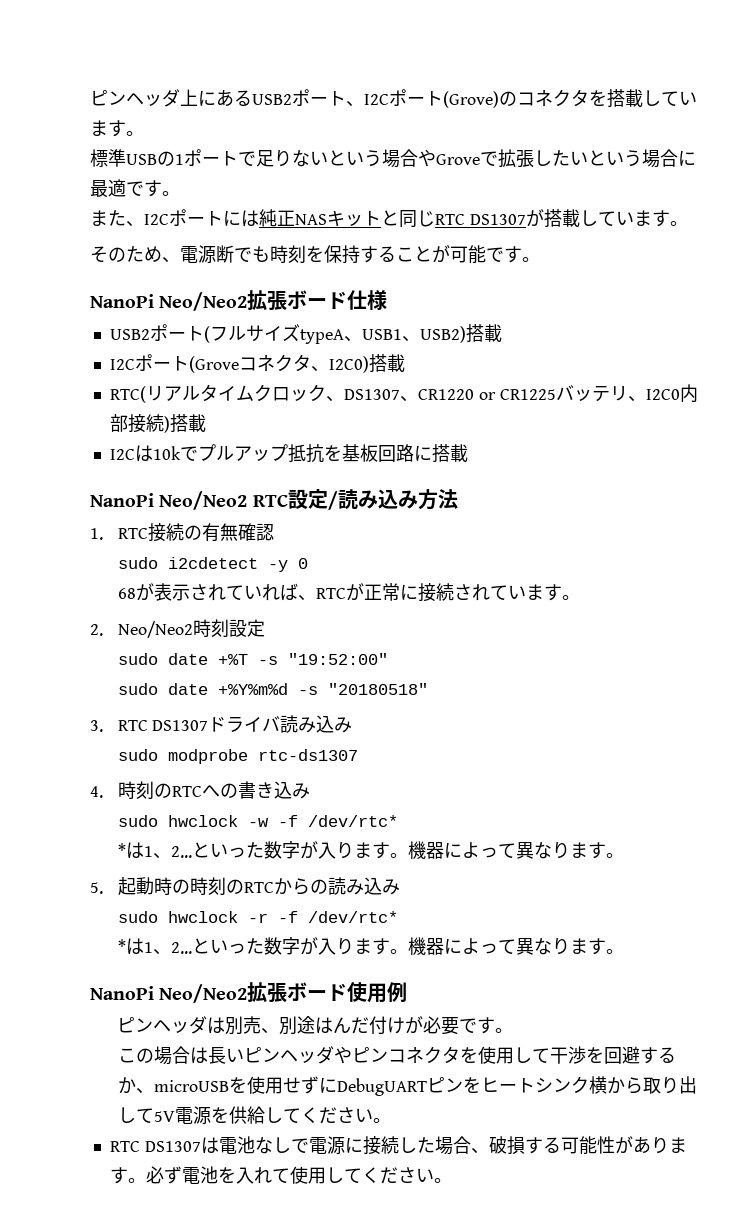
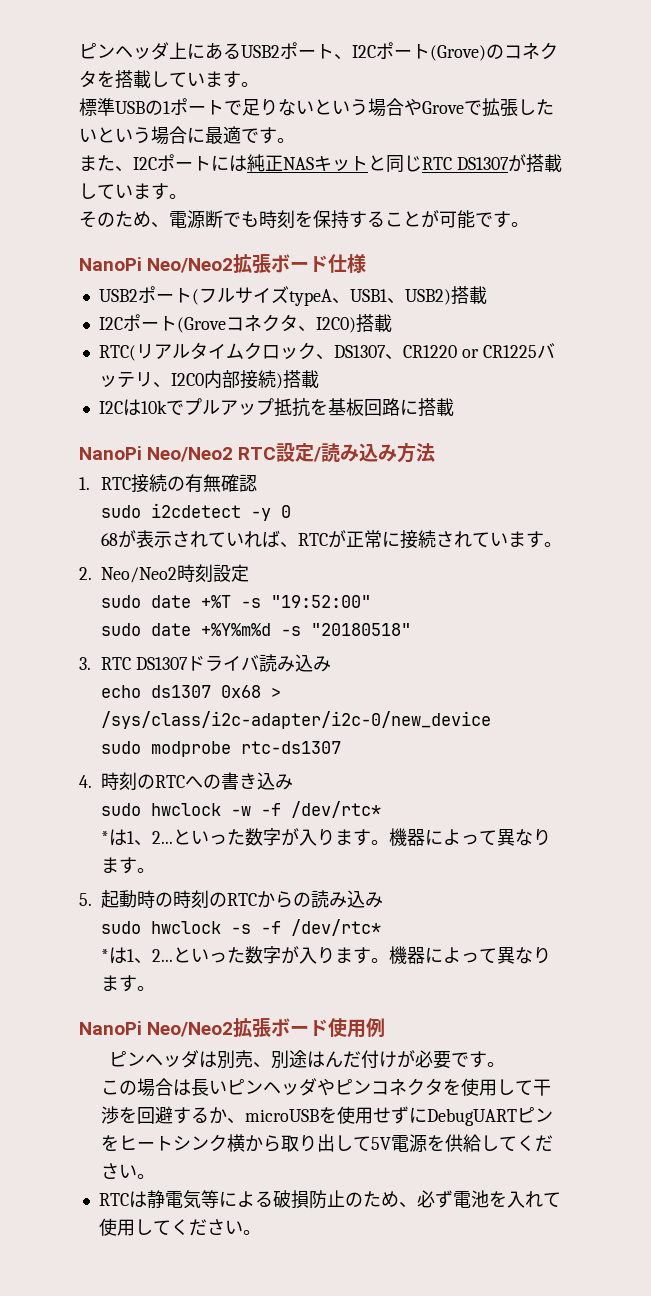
+ echo ds1307 0x68 > /sys/class/i2c-adapter/i2c-0/new_device
- sudo hwclock -r -f /dev/rtc*
+ sudo hwclock -s -f /dev/rtc*
- RTC DS1307は電池なしで電源に接続した場合、破損する可能性があります。必ず電池を入れて使用してください。
+ RTCは静電気等による破損防止のため、必ず電池を入れて使用してください。

